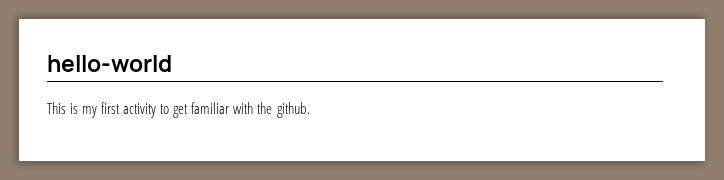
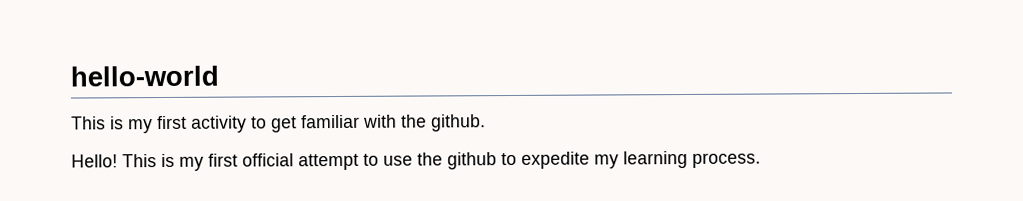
+ Hello! This is my first official attempt to use the github to expedite my learning process.

